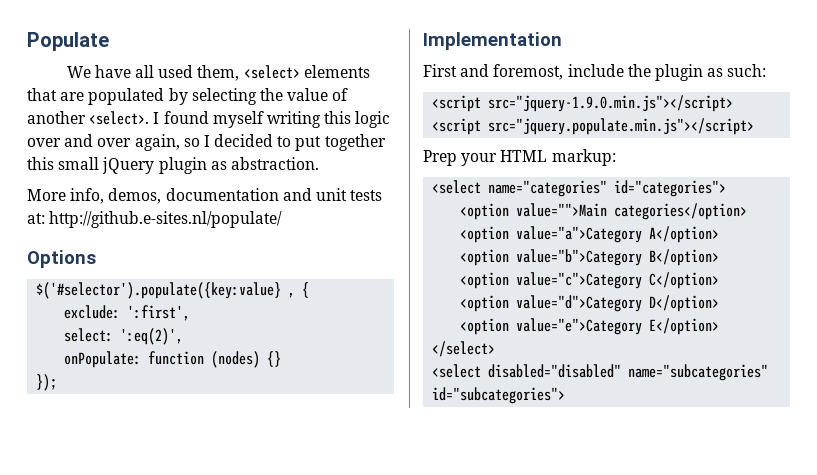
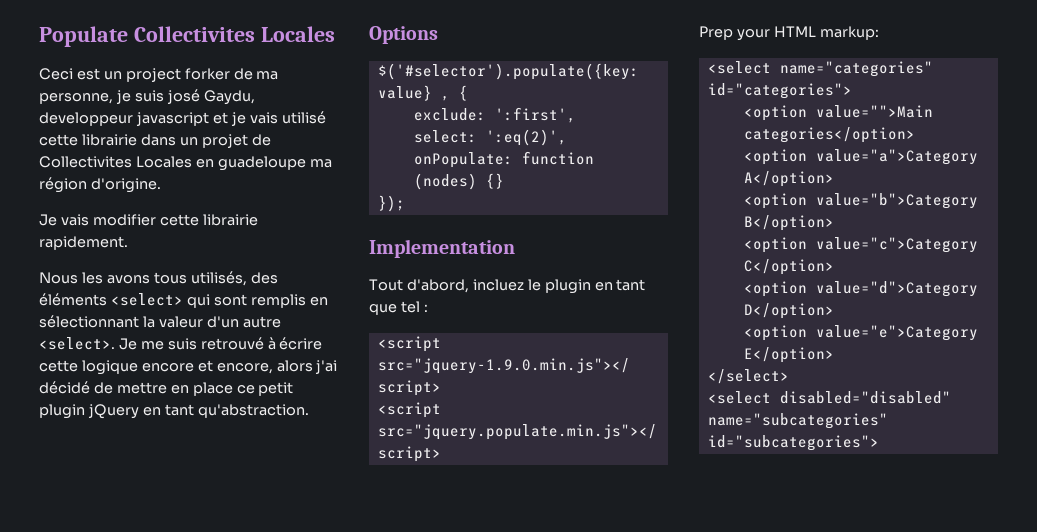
- Populate
- We have all used them, <select> elements that are populated by selecting the value of another <select>. I found myself writing this logic over and over again, so I decided to put together this small jQuery plugin as abstraction.
- More info, demos, documentation and unit tests at: http://github.e-sites.nl/populate/
+ Populate Collectivites Locales
+ Ceci est un project forker de ma personne, je suis josé Gaydu, developpeur javascript et je vais utilisé cette librairie dans un projet de Collectivites Locales en guadeloupe ma région d'origine.
+ Je vais modifier cette librairie rapidement.
+ Nous les avons tous utilisés, des éléments <select> qui sont remplis en sélectionnant la valeur d'un autre <select>. Je me suis retrouvé à écrire cette logique encore et encore, alors j'ai décidé de mettre en place ce petit plugin jQuery en tant qu'abstraction.
- First and foremost, include the plugin as such:
+ Tout d'abord, incluez le plugin en tant que tel :

